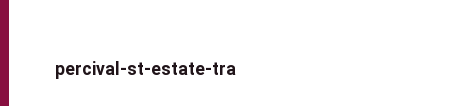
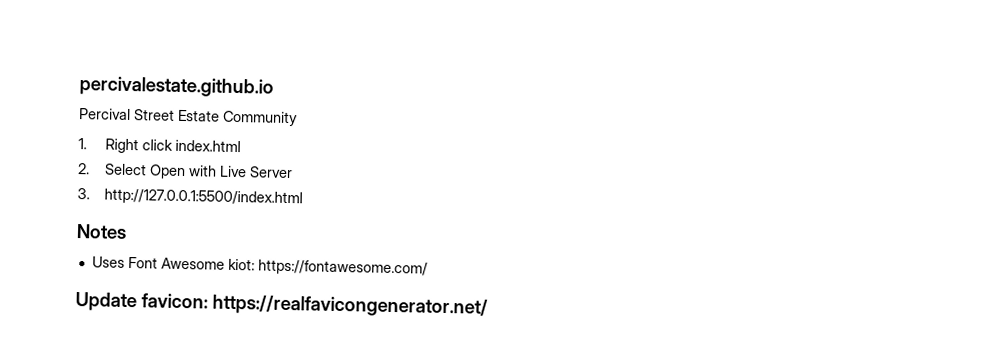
- percival-st-estate-tra
+ percivalestate.github.io
+ Percival Street Estate Community
+ 1. Right click index.html
+ 2. Select Open with Live Server
+ 3. http://127.0.0.1:5500/index.html
+ Notes
+ Uses Font Awesome kiot: https://fontawesome.com/
+ Update favicon: https://realfavicongenerator.net/

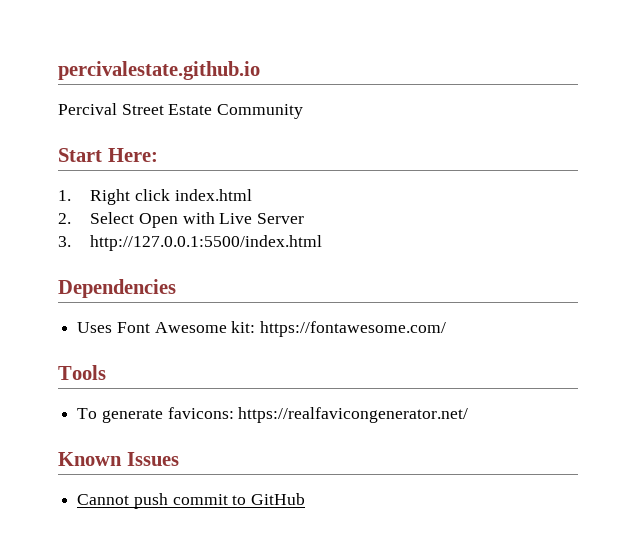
+ Start Here:
- Notes
+ Dependencies
- Uses Font Awesome kiot: https://fontawesome.com/
+ Uses Font Awesome kit: https://fontawesome.com/
- Update favicon: https://realfavicongenerator.net/
+ Tools
+ To generate favicons: https://realfavicongenerator.net/
+ Known Issues
+ Cannot push commit to GitHub

